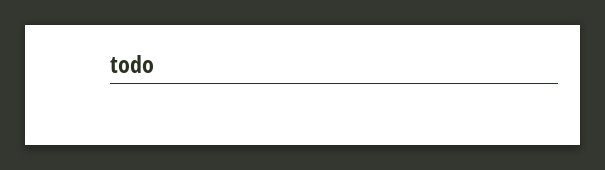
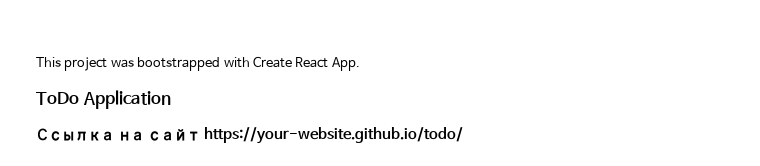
- todo
+ This project was bootstrapped with Create React App.
+ ToDo Application
+ Ссылка на сайт https://your-website.github.io/todo/

